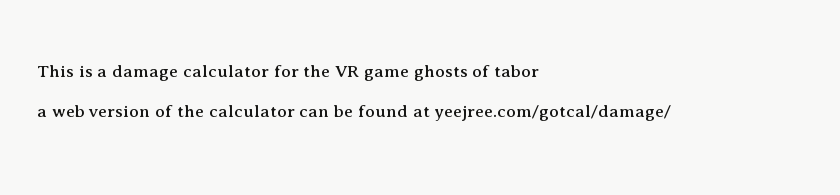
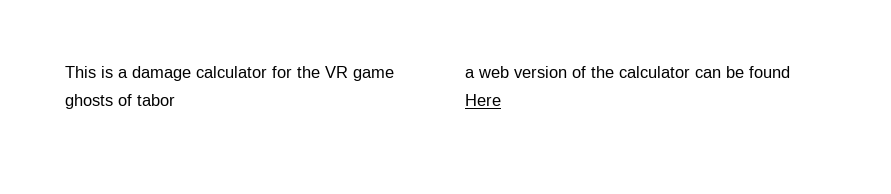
- a web version of the calculator can be found at yeejree.com/gotcal/damage/
+ a web version of the calculator can be found Here

